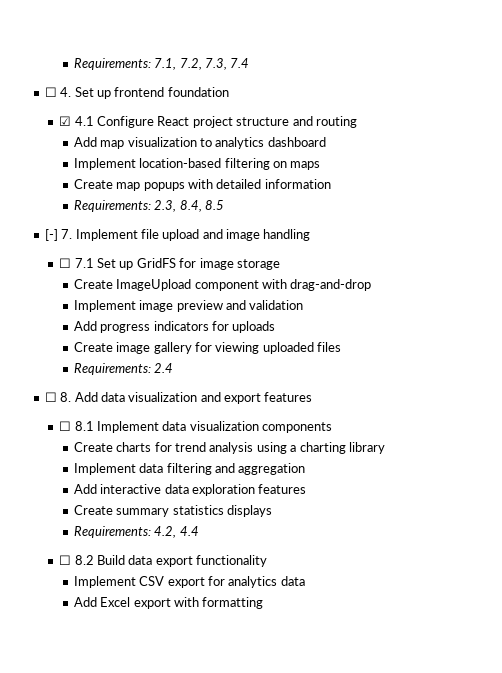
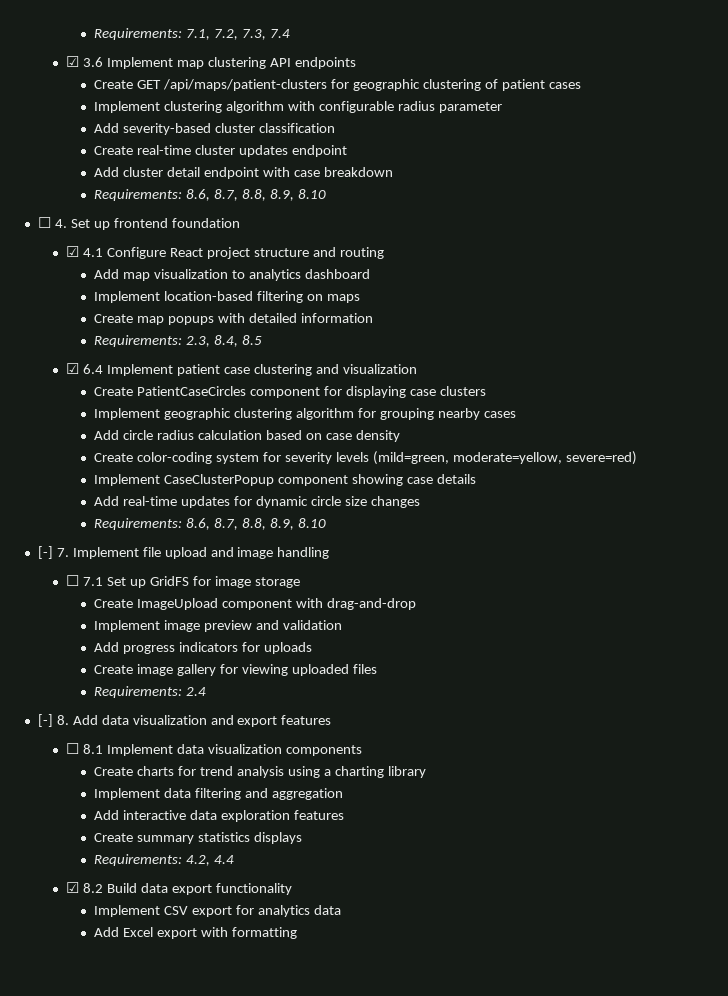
+ ☑ 3.6 Implement map clustering API endpoints
+ Create GET /api/maps/patient-clusters for geographic clustering of patient cases
+ Implement clustering algorithm with configurable radius parameter
+ Add severity-based cluster classification
+ Create real-time cluster updates endpoint
+ Add cluster detail endpoint with case breakdown
+ Requirements: 8.6, 8.7, 8.8, 8.9, 8.10
+ ☑ 6.4 Implement patient case clustering and visualization
+ Create PatientCaseCircles component for displaying case clusters
+ Implement geographic clustering algorithm for grouping nearby cases
+ Add circle radius calculation based on case density
+ Create color-coding system for severity levels (mild=green, moderate=yellow, severe=red)
+ Implement CaseClusterPopup component showing case details
+ Add real-time updates for dynamic circle size changes
+ Requirements: 8.6, 8.7, 8.8, 8.9, 8.10
- ☐ 8. Add data visualization and export features
+ [-] 8. Add data visualization and export features
- ☐ 8.2 Build data export functionality
+ ☑ 8.2 Build data export functionality

